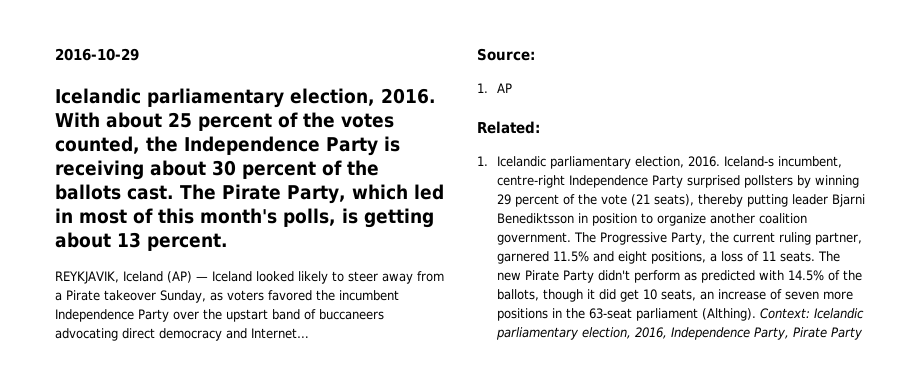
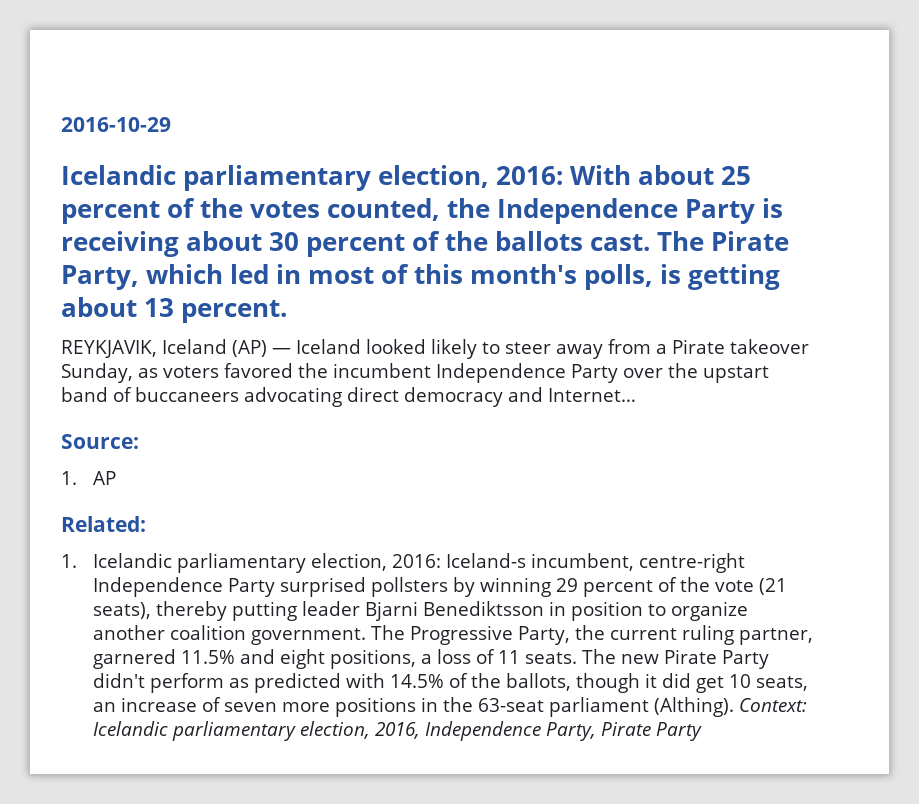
- Icelandic parliamentary election, 2016. With about 25 percent of the votes counted, the Independence Party is receiving about 30 percent of the ballots cast.
+ Icelandic parliamentary election, 2016: With about 25 percent of the votes counted, the Independence Party is receiving about 30 percent of the ballots cast.
- 1. Icelandic parliamentary election, 2016. Iceland-s incumbent, centre-right Independence Party surprised pollsters by winning 29 percent of the vote (21 seats), thereby putting leader Bjarni Benediktsson in position to organize another coalition government.
+ 1. Icelandic parliamentary election, 2016: Iceland-s incumbent, centre-right Independence Party surprised pollsters by winning 29 percent of the vote (21 seats), thereby putting leader Bjarni Benediktsson in position to organize another coalition government.

